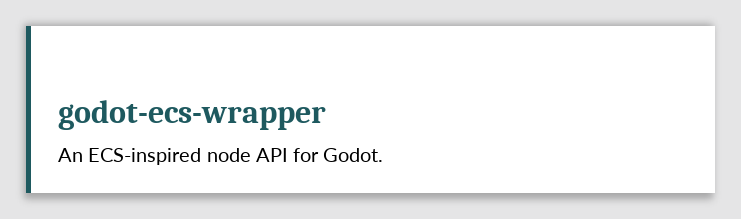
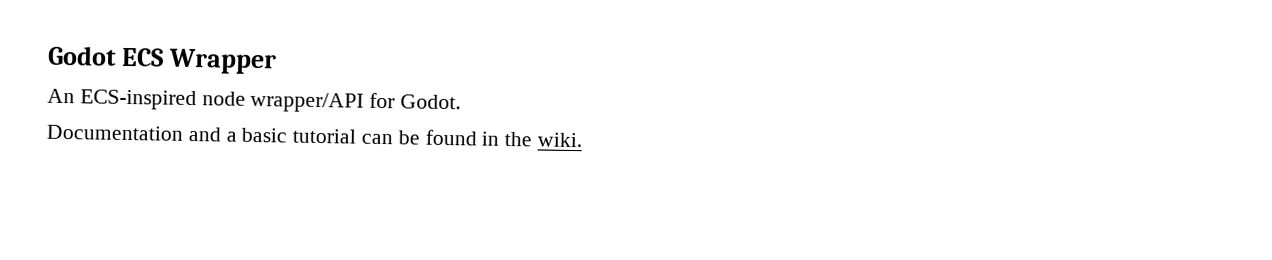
- godot-ecs-wrapper
+ Godot ECS Wrapper
- An ECS-inspired node API for Godot.
+ An ECS-inspired node wrapper/API for Godot.
+ Documentation and a basic tutorial can be found in the wiki.

